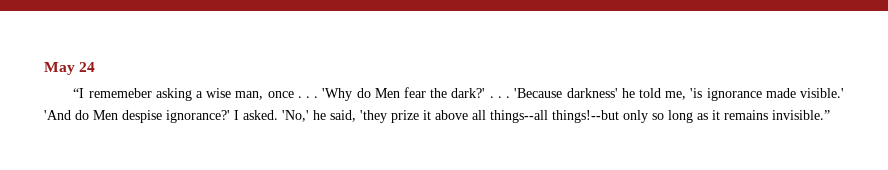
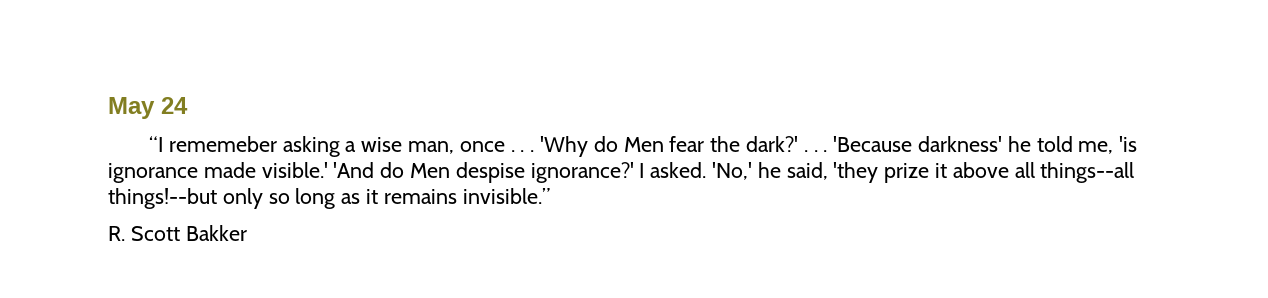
+ R. Scott Bakker

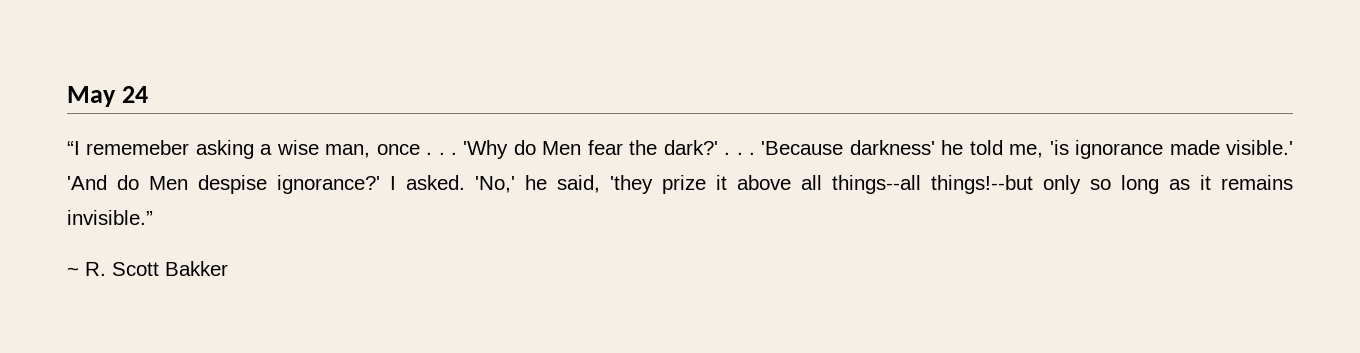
- R. Scott Bakker
+ ~ R. Scott Bakker

